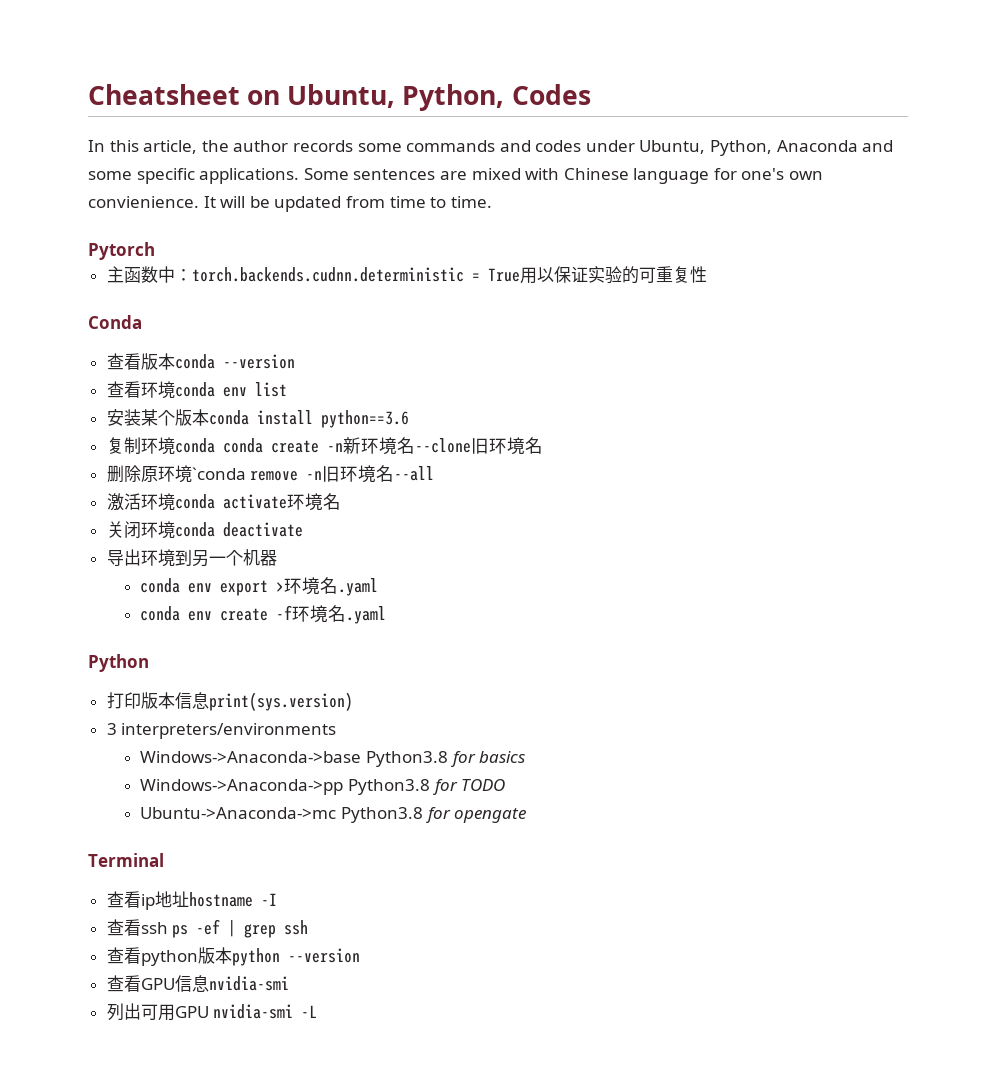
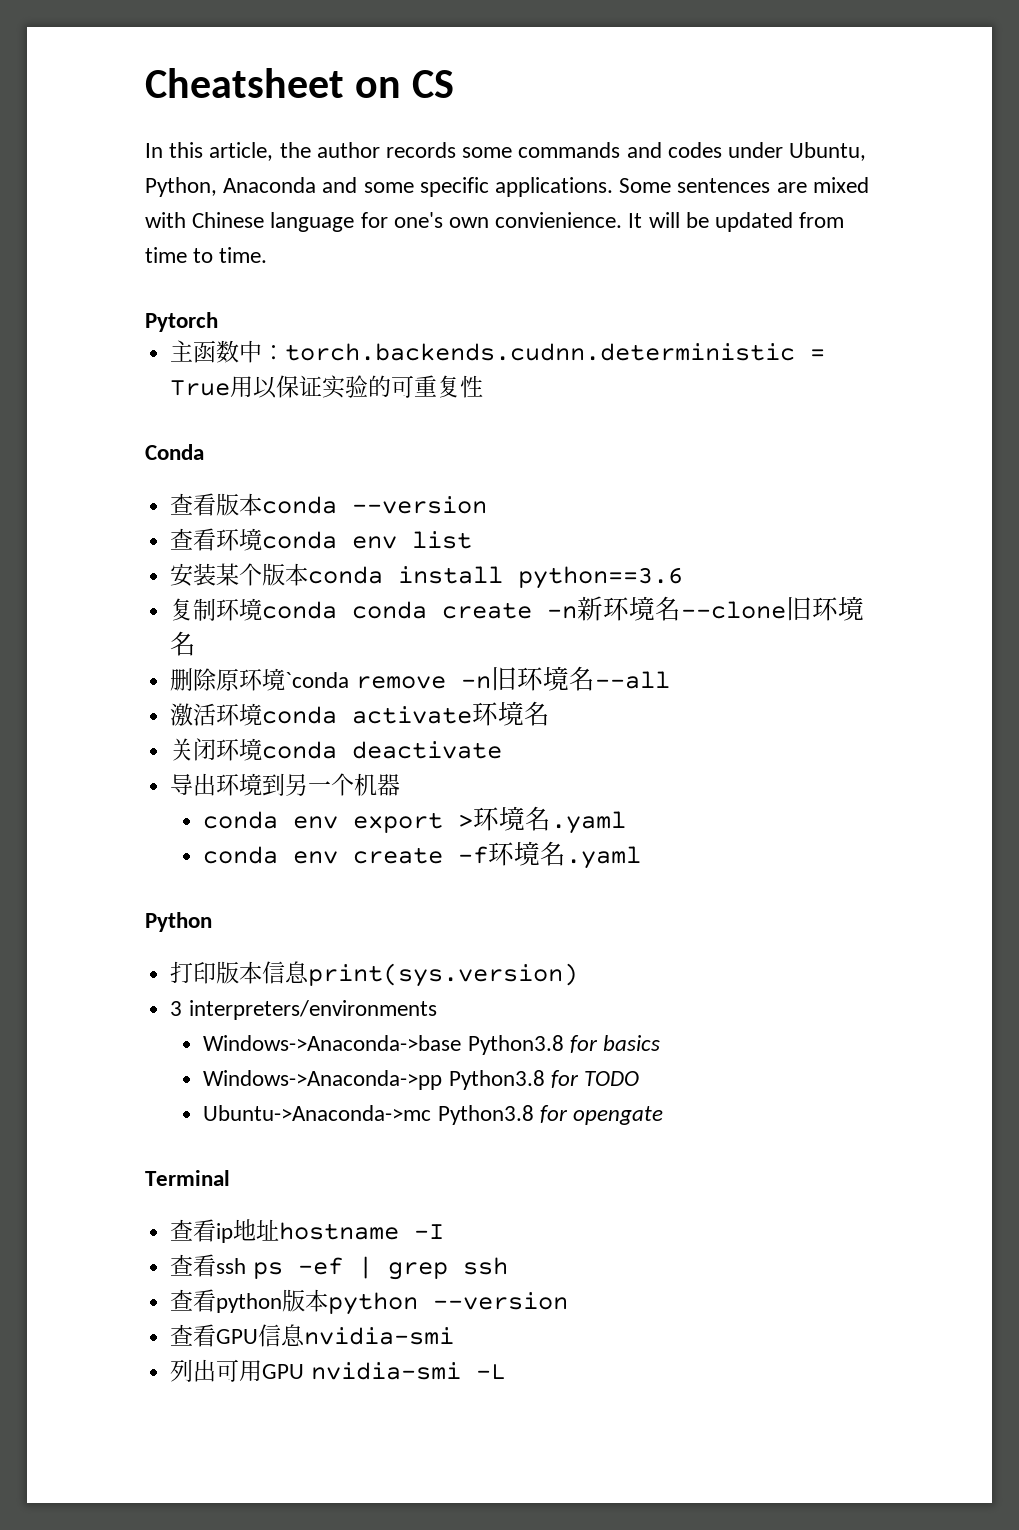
- Cheatsheet on Ubuntu, Python, Codes
+ Cheatsheet on CS

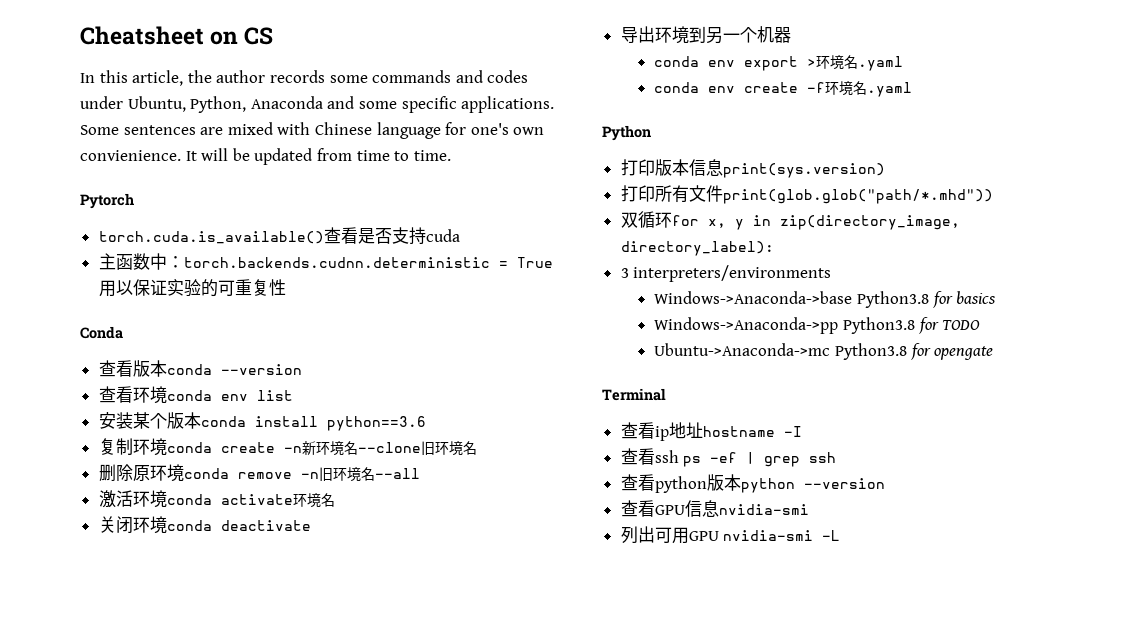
+ torch.cuda.is_available()查看是否支持cuda
- 复制环境conda conda create -n新环境名--clone旧环境名
+ 复制环境conda create -n新环境名--clone旧环境名
- 删除原环境`conda remove -n旧环境名--all
+ 删除原环境conda remove -n旧环境名--all
+ 打印所有文件print(glob.glob("path/*.mhd"))
+ 双循环for x, y in zip(directory_image, directory_label):

